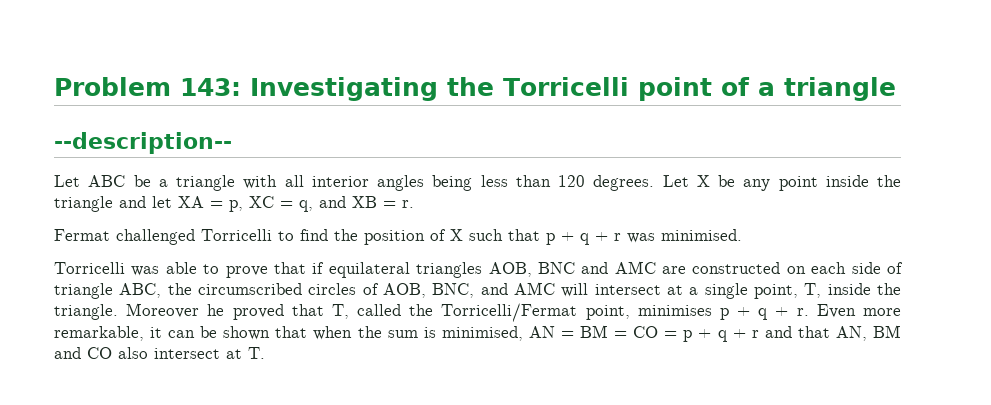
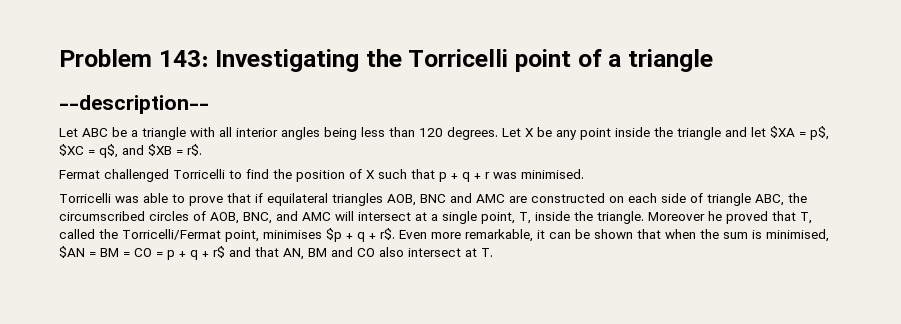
- Let X be any point inside the triangle and let XA = p, XC = q, and XB = r.
+ Let X be any point inside the triangle and let $XA = p$, $XC = q$, and $XB = r$.
- Moreover he proved that T, called the Torricelli/Fermat point, minimises p + q + r.
+ Moreover he proved that T, called the Torricelli/Fermat point, minimises $p + q + r$.
- Even more remarkable, it can be shown that when the sum is minimised, AN = BM = CO = p + q + r and that AN, BM and CO also intersect at T.
+ Even more remarkable, it can be shown that when the sum is minimised, $AN = BM = CO = p + q + r$ and that AN, BM and CO also intersect at T.

